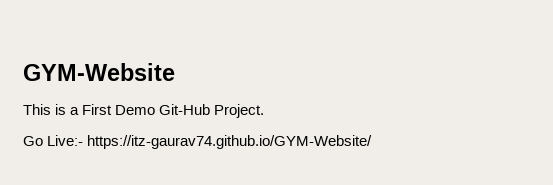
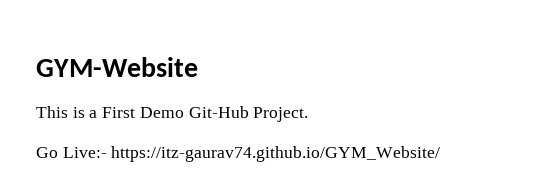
- Go Live:- https://itz-gaurav74.github.io/GYM-Website/
+ Go Live:- https://itz-gaurav74.github.io/GYM_Website/

